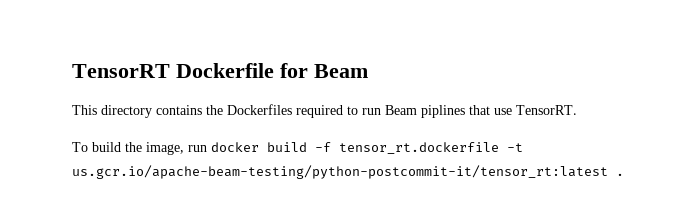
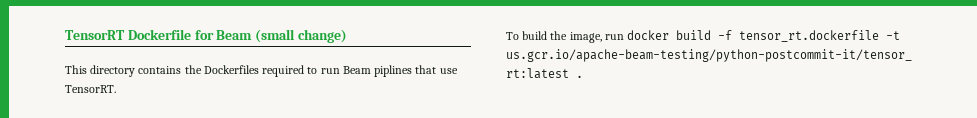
- TensorRT Dockerfile for Beam
+ TensorRT Dockerfile for Beam (small change)

